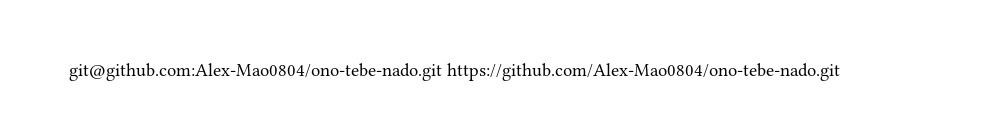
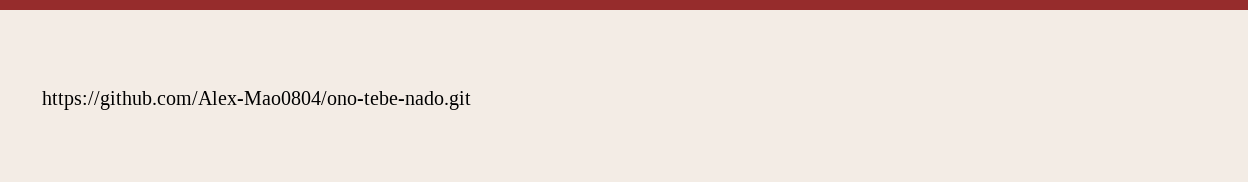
- git@github.com:Alex-Mao0804/ono-tebe-nado.git https://github.com/Alex-Mao0804/ono-tebe-nado.git
+ https://github.com/Alex-Mao0804/ono-tebe-nado.git

